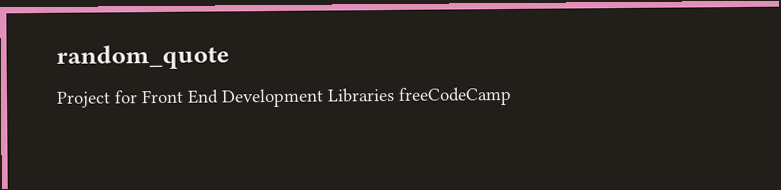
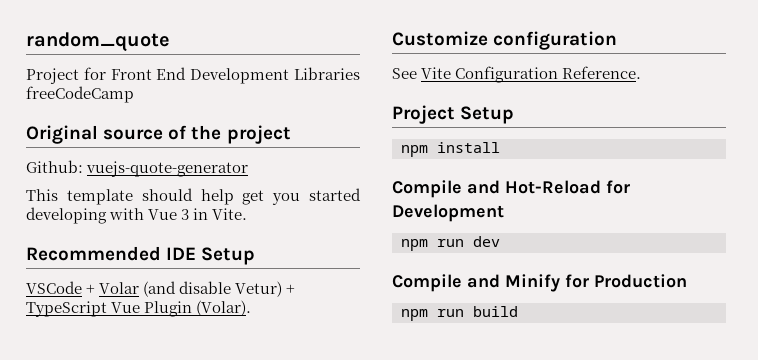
+ Original source of the project
+ Github: vuejs-quote-generator
+ This template should help get you started developing with Vue 3 in Vite.
+ Recommended IDE Setup
+ VSCode + Volar (and disable Vetur) + TypeScript Vue Plugin (Volar).
+ Customize configuration
+ See Vite Configuration Reference.
+ Project Setup
+ npm install
+ Compile and Hot-Reload for Development
+ npm run dev
+ Compile and Minify for Production
+ npm run build

